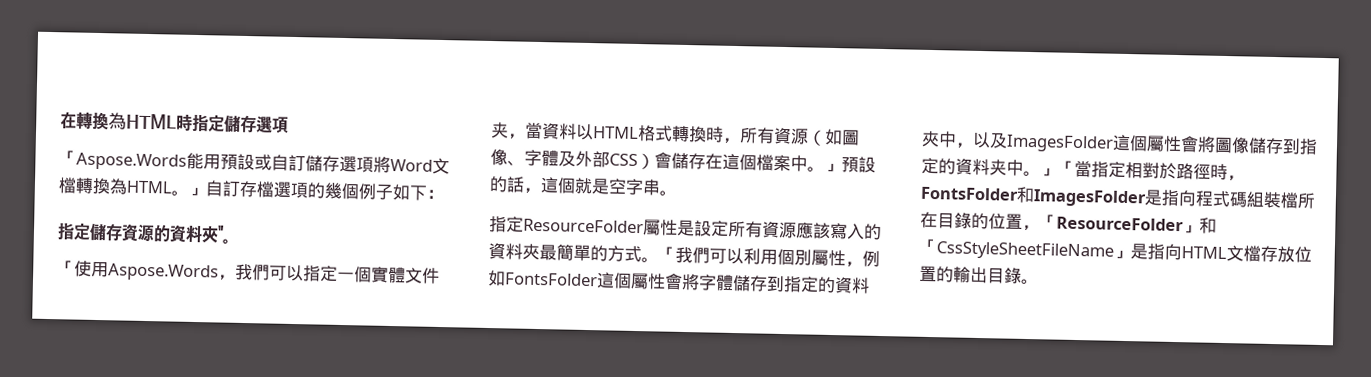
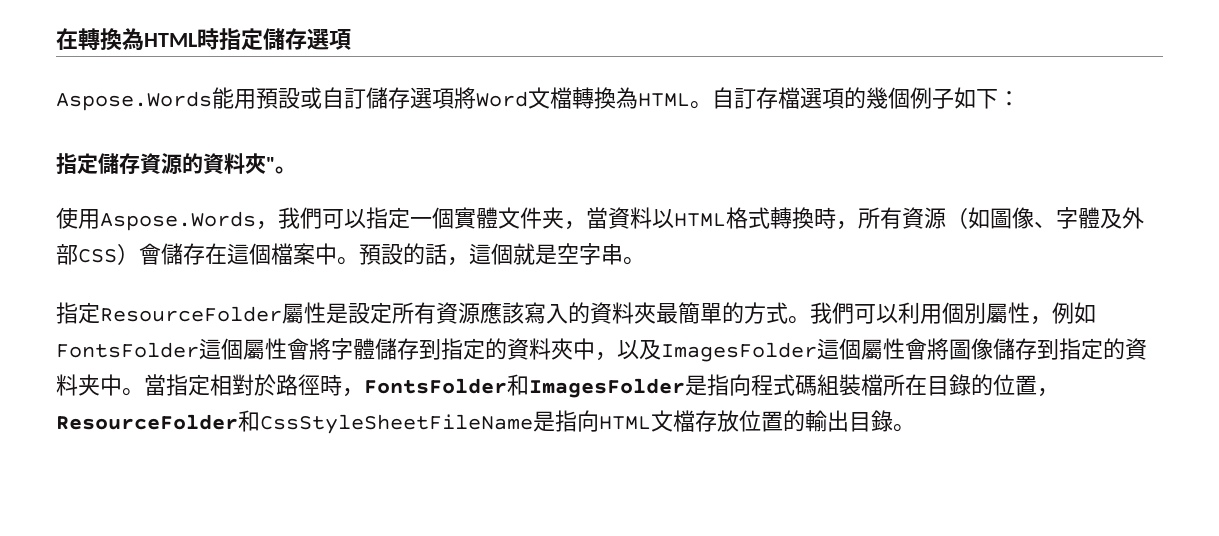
- 「Aspose.Words能用預設或自訂儲存選項將Word文檔轉換為HTML。」自訂存檔選項的幾個例子如下：
+ Aspose.Words能用預設或自訂儲存選項將Word文檔轉換為HTML。自訂存檔選項的幾個例子如下：
- 「使用Aspose.Words，我們可以指定一個實體文件夹，當資料以HTML格式轉換時，所有資源（如圖像、字體及外部CSS）會儲存在這個檔案中。」預設的話，這個就是空字串。
+ 使用Aspose.Words，我們可以指定一個實體文件夹，當資料以HTML格式轉換時，所有資源（如圖像、字體及外部CSS）會儲存在這個檔案中。預設的話，這個就是空字串。
- 「我們可以利用個別屬性，例如FontsFolder這個屬性會將字體儲存到指定的資料夾中，以及ImagesFolder這個屬性會將圖像儲存到指定的資料夹中。」「當指定相對於路徑時，FontsFolder和ImagesFolder是指向程式碼組裝檔所在目錄的位置，「ResourceFolder」和「CssStyleSheetFileName」是指向HTML文檔存放位置的輸出目錄。
+ 我們可以利用個別屬性，例如FontsFolder這個屬性會將字體儲存到指定的資料夾中，以及ImagesFolder這個屬性會將圖像儲存到指定的資料夹中。當指定相對於路徑時，FontsFolder和ImagesFolder是指向程式碼組裝檔所在目錄的位置，ResourceFolder和CssStyleSheetFileName是指向HTML文檔存放位置的輸出目錄。

